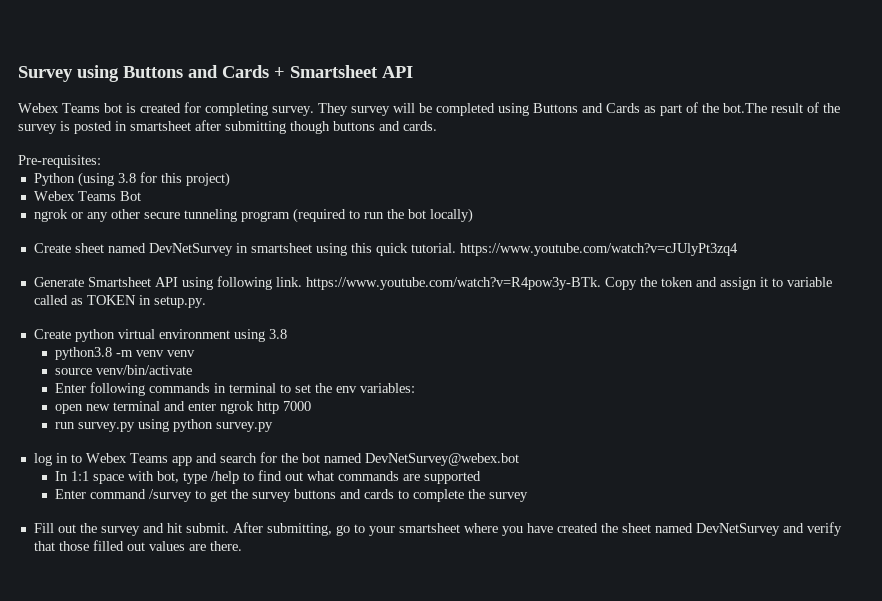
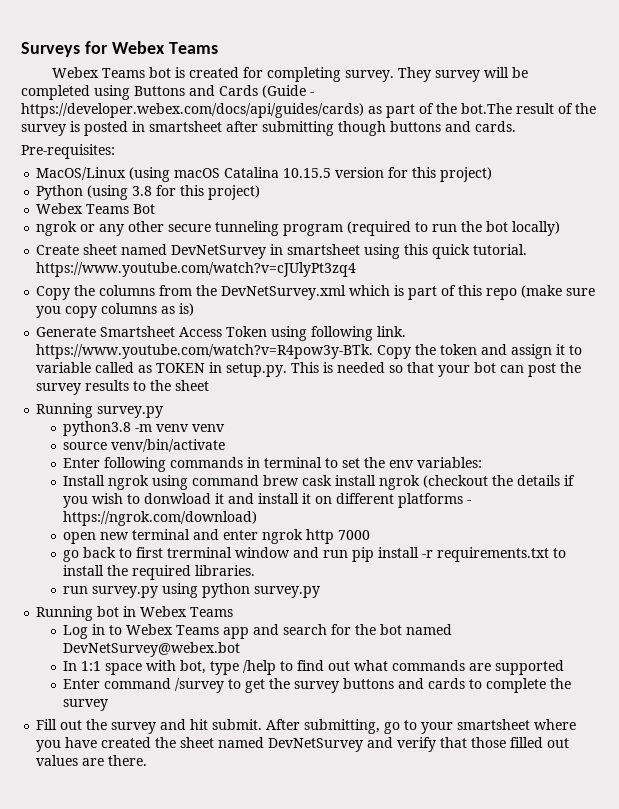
- Survey using Buttons and Cards + Smartsheet API
+ Surveys for Webex Teams
- They survey will be completed using Buttons and Cards as part of the bot.The result of the survey is posted in smartsheet after submitting though buttons and cards.
+ They survey will be completed using Buttons and Cards (Guide - https://developer.webex.com/docs/api/guides/cards) as part of the bot.The result of the survey is posted in smartsheet after submitting though buttons and cards.
+ MacOS/Linux (using macOS Catalina 10.15.5 version for this project)
+ Copy the columns from the DevNetSurvey.xml which is part of this repo (make sure you copy columns as is)
- Generate Smartsheet API using following link. https://www.youtube.com/watch?v=R4pow3y-BTk. Copy the token and assign it to variable called as TOKEN in setup.py.
- Create python virtual environment using 3.8
+ Generate Smartsheet Access Token using following link. https://www.youtube.com/watch?v=R4pow3y-BTk. Copy the token and assign it to variable called as TOKEN in setup.py. This is needed so that your bot can post the survey results to the sheet
+ Running survey.py
+ Install ngrok using command brew cask install ngrok (checkout the details if you wish to donwload it and install it on different platforms - https://ngrok.com/download)
+ go back to first trerminal window and run pip install -r requirements.txt to install the required libraries.
- log in to Webex Teams app and search for the bot named DevNetSurvey@webex.bot
+ Running bot in Webex Teams
+ Log in to Webex Teams app and search for the bot named DevNetSurvey@webex.bot

